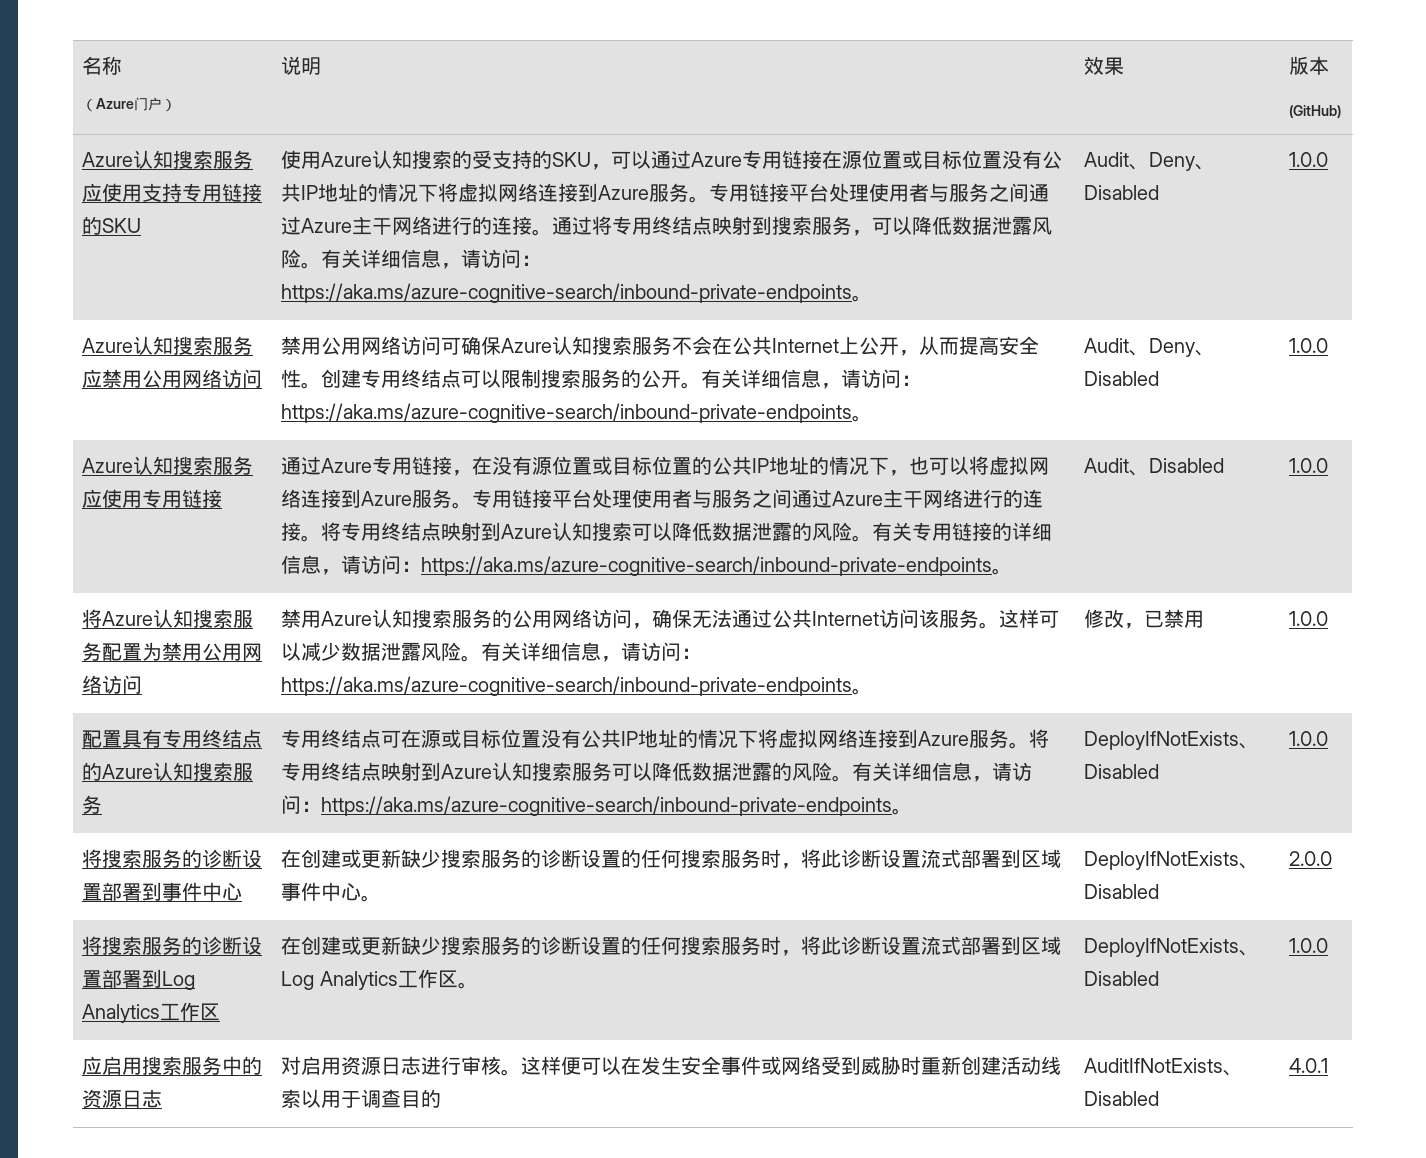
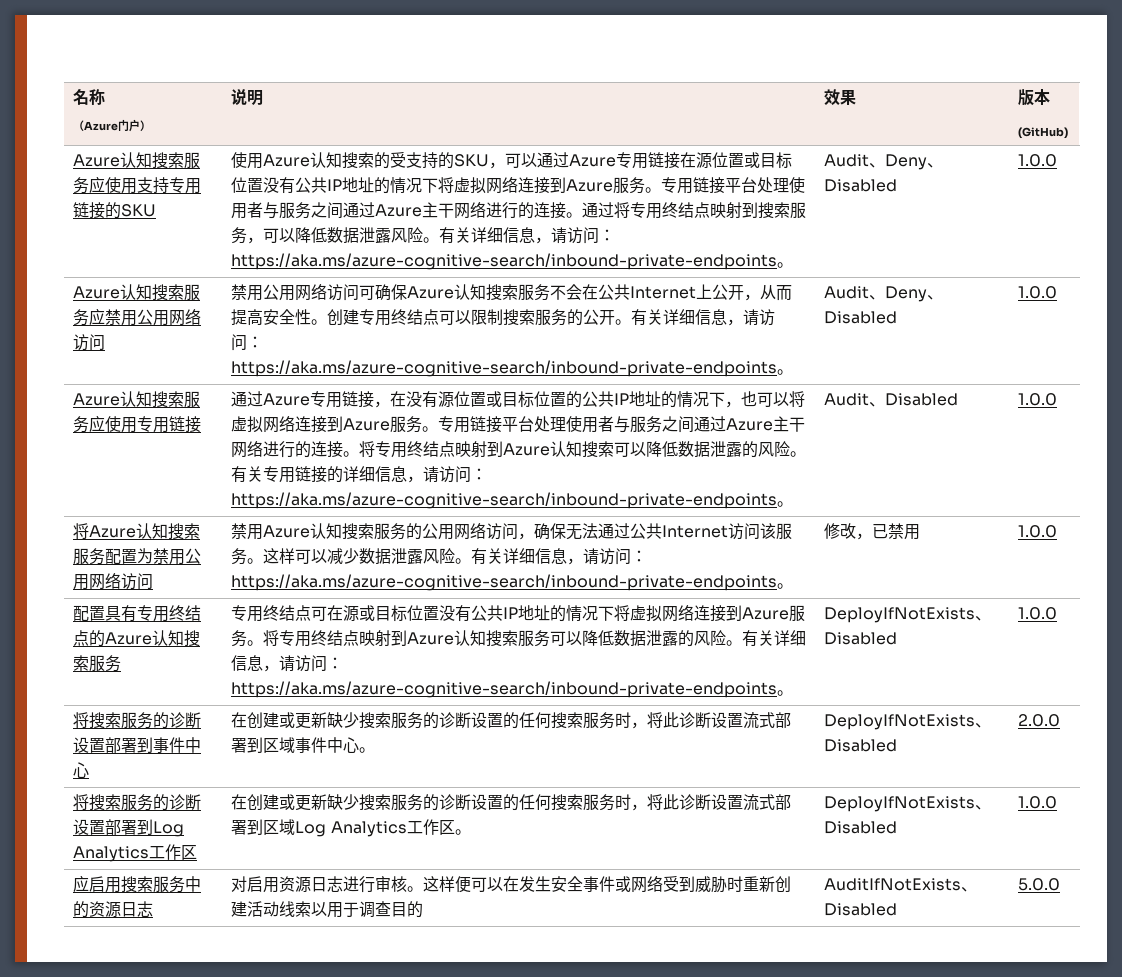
- 应启用搜索服务中的资源日志 | 对启用资源日志进行审核。这样便可以在发生安全事件或网络受到威胁时重新创建活动线索以用于调查目的 | AuditIfNotExists、Disabled | 4.0.1
+ 应启用搜索服务中的资源日志 | 对启用资源日志进行审核。这样便可以在发生安全事件或网络受到威胁时重新创建活动线索以用于调查目的 | AuditIfNotExists、Disabled | 5.0.0

